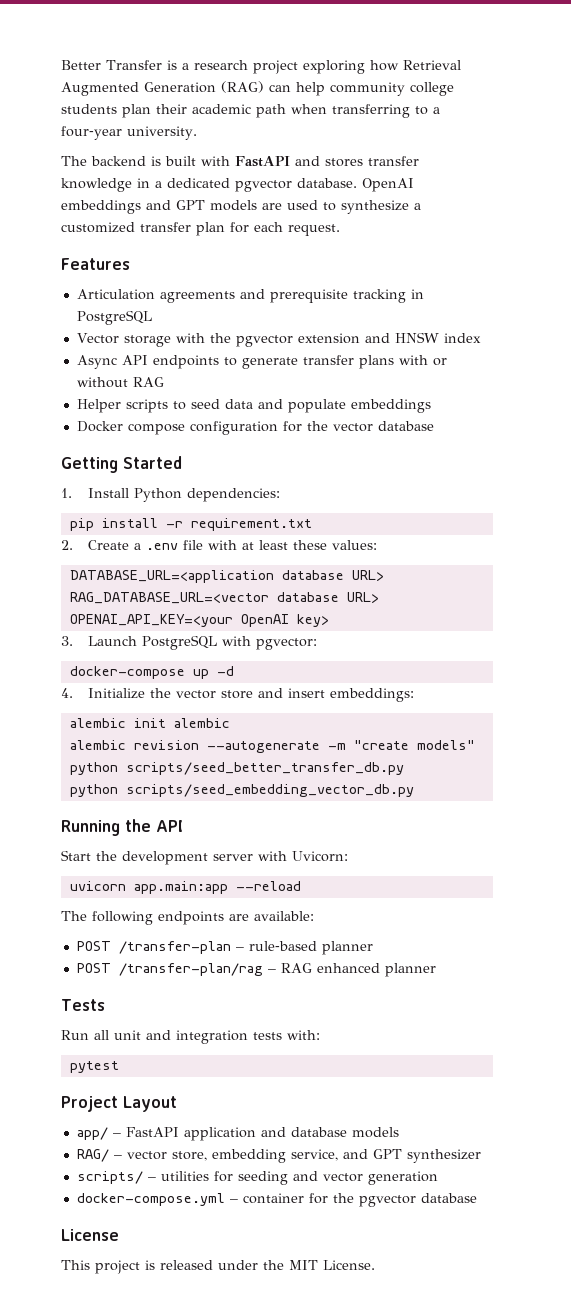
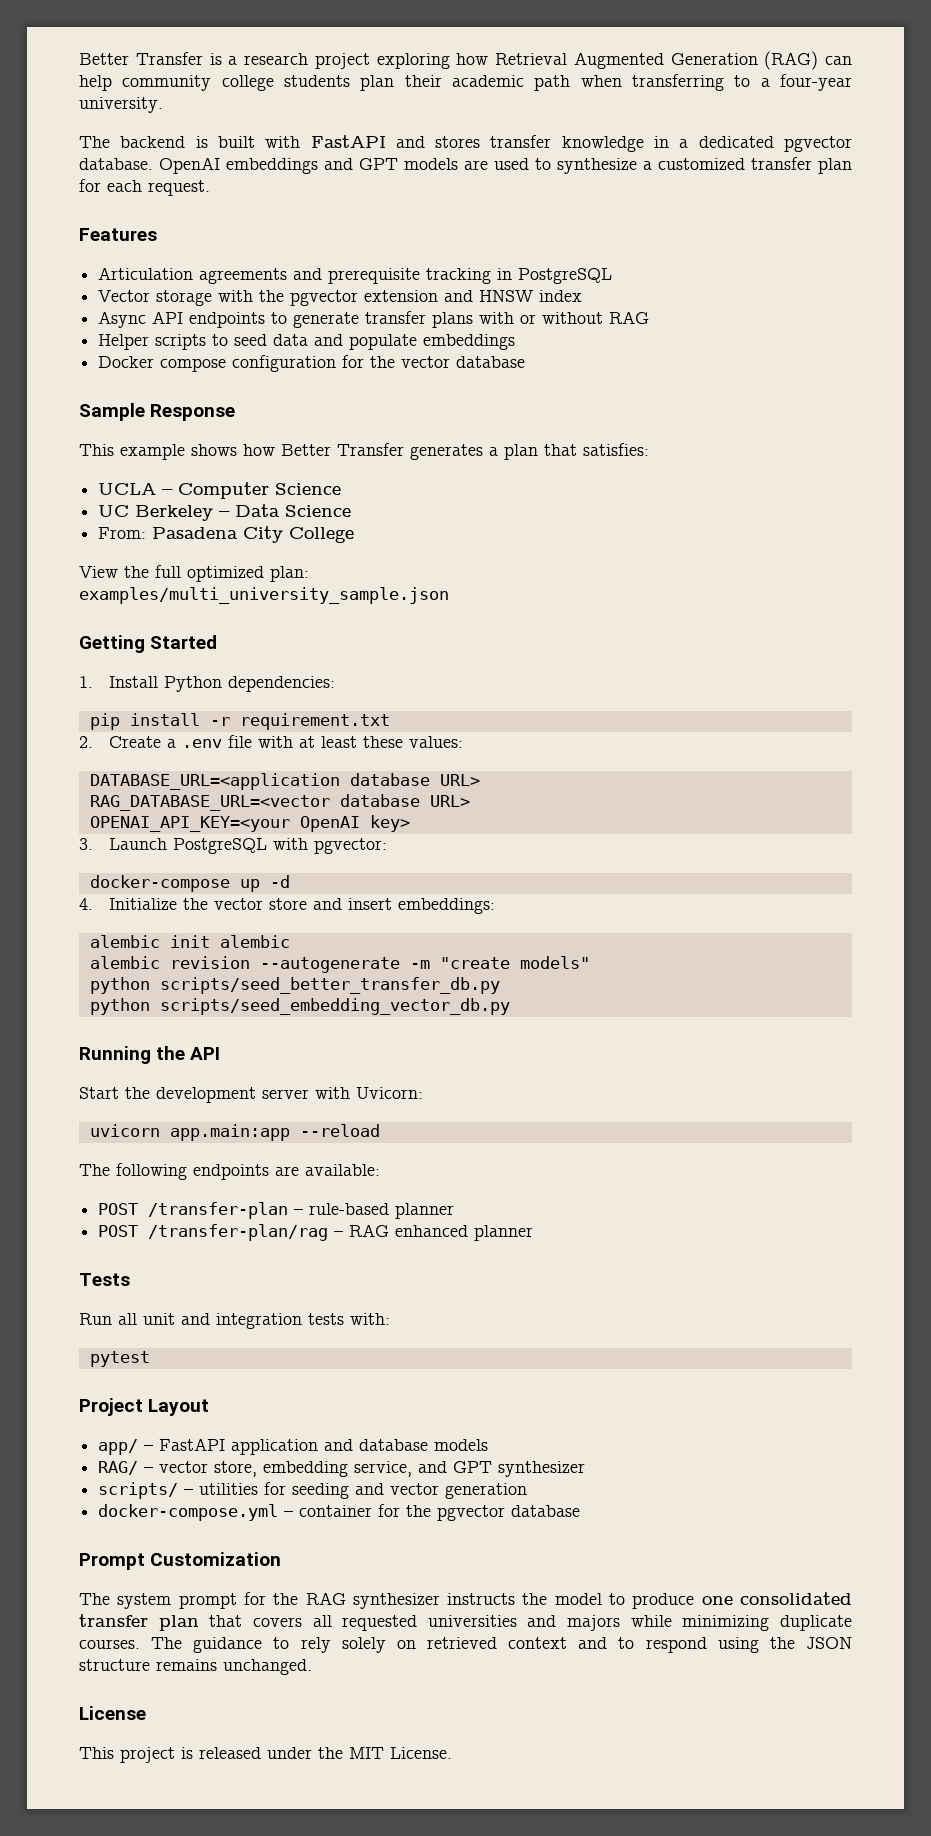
+ Sample Response
+ This example shows how Better Transfer generates a plan that satisfies:
+ UCLA – Computer Science
+ UC Berkeley – Data Science
+ From: Pasadena City College
+ View the full optimized plan:
+ examples/multi_university_sample.json
+ Prompt Customization
+ The system prompt for the RAG synthesizer instructs the model to produce one consolidated transfer plan that covers all requested universities and majors while minimizing duplicate courses. The guidance to rely solely on retrieved context and to respond using the JSON structure remains unchanged.

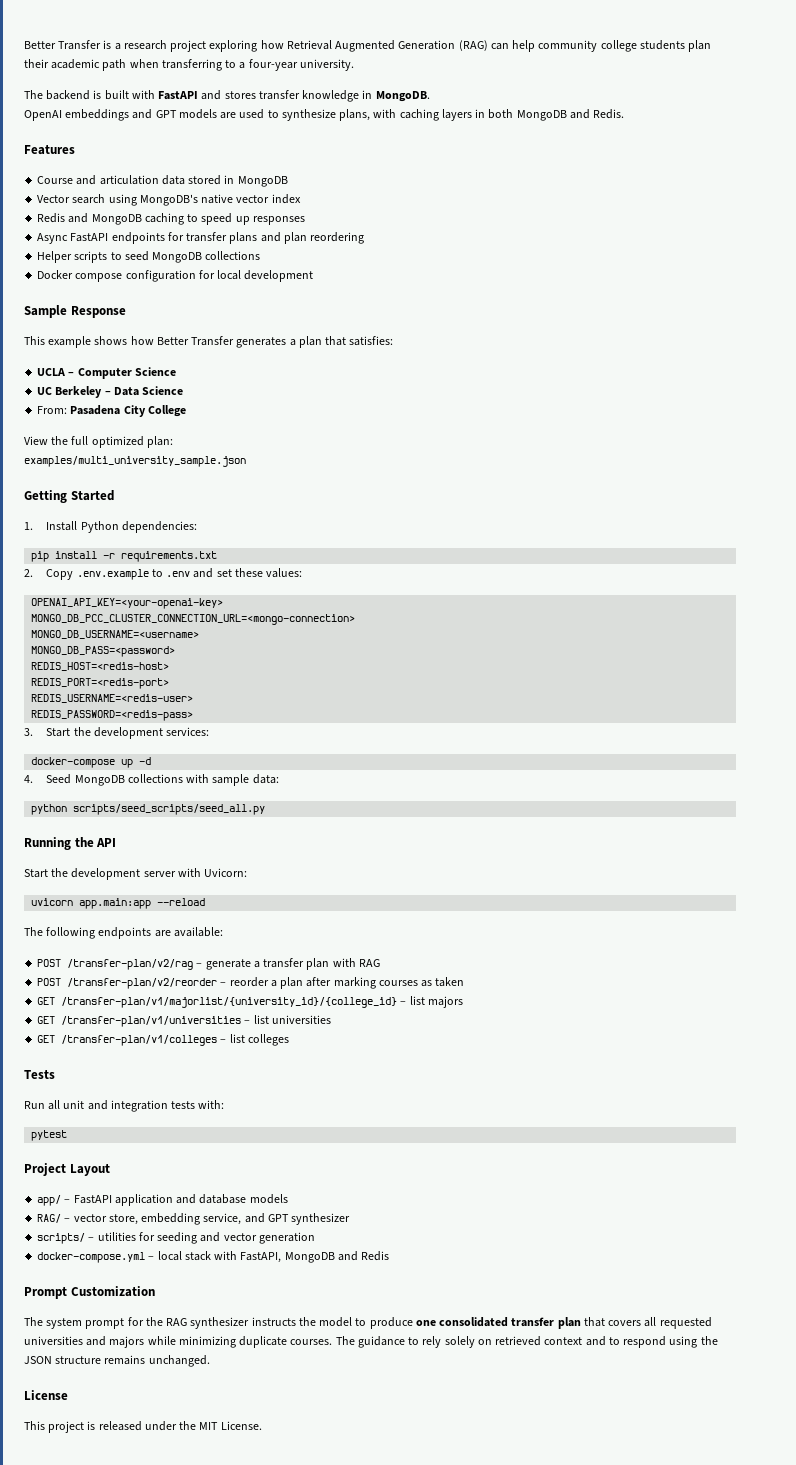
- The backend is built with FastAPI and stores transfer knowledge in a dedicated pgvector database. OpenAI embeddings and GPT models are used to synthesize a customized transfer plan for each request.
+ The backend is built with FastAPI and stores transfer knowledge in MongoDB.
+ OpenAI embeddings and GPT models are used to synthesize plans, with caching layers in both MongoDB and Redis.
  Features
- Articulation agreements and prerequisite tracking in PostgreSQL
- Vector storage with the pgvector extension and HNSW index
- Async API endpoints to generate transfer plans with or without RAG
+ Course and articulation data stored in MongoDB
+ Vector search using MongoDB's native vector index
+ Redis and MongoDB caching to speed up responses
+ Async FastAPI endpoints for transfer plans and plan reordering
- Helper scripts to seed data and populate embeddings
+ Helper scripts to seed MongoDB collections
- Docker compose configuration for the vector database
+ Docker compose configuration for local development
- pip install -r requirement.txt
+ pip install -r requirements.txt
- 2. Create a .env file with at least these values:
- DATABASE_URL=<application database URL>
- RAG_DATABASE_URL=<vector database URL>
- OPENAI_API_KEY=<your OpenAI key>
- 3. Launch PostgreSQL with pgvector:
+ 2. Copy .env.example to .env and set these values:
+ OPENAI_API_KEY=<your-openai-key>
+ MONGO_DB_PCC_CLUSTER_CONNECTION_URL=<mongo-connection>
+ MONGO_DB_USERNAME=<username>
+ MONGO_DB_PASS=<password>
+ REDIS_HOST=<redis-host>
+ REDIS_PORT=<redis-port>
+ REDIS_USERNAME=<redis-user>
+ REDIS_PASSWORD=<redis-pass>
+ 3. Start the development services:
  docker-compose up -d
- 4. Initialize the vector store and insert embeddings:
- alembic init alembic
- alembic revision --autogenerate -m "create models"
- python scripts/seed_better_transfer_db.py
- python scripts/seed_embedding_vector_db.py
+ 4. Seed MongoDB collections with sample data:
+ python scripts/seed_scripts/seed_all.py
- POST /transfer-plan – rule‑based planner
- POST /transfer-plan/rag – RAG enhanced planner
+ POST /transfer-plan/v2/rag – generate a transfer plan with RAG
+ POST /transfer-plan/v2/reorder – reorder a plan after marking courses as taken
+ GET /transfer-plan/v1/majorlist/{university_id}/{college_id} – list majors
+ GET /transfer-plan/v1/universities – list universities
+ GET /transfer-plan/v1/colleges – list colleges
- docker-compose.yml – container for the pgvector database
+ docker-compose.yml – local stack with FastAPI, MongoDB and Redis

